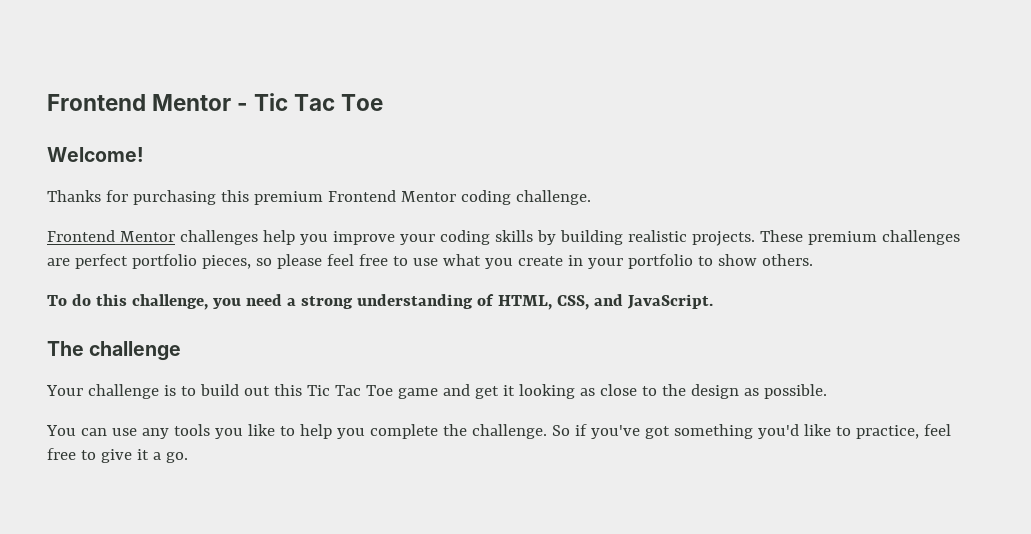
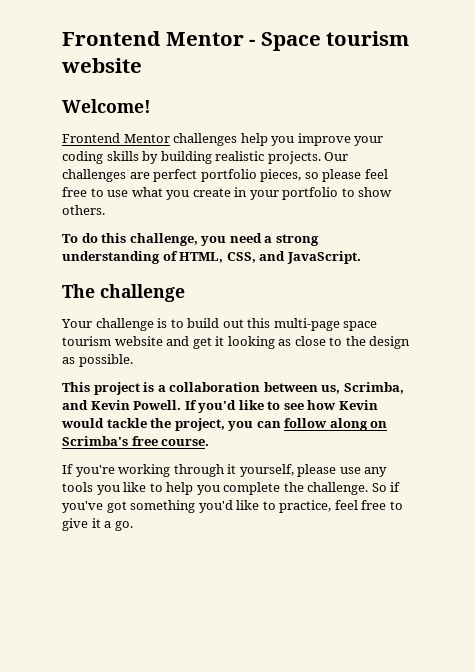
- Frontend Mentor - Tic Tac Toe
+ Frontend Mentor - Space tourism website
  Welcome!
- Thanks for purchasing this premium Frontend Mentor coding challenge.
- These premium challenges are perfect portfolio pieces, so please feel free to use what you create in your portfolio to show others.
+ Our challenges are perfect portfolio pieces, so please feel free to use what you create in your portfolio to show others.
- Your challenge is to build out this Tic Tac Toe game and get it looking as close to the design as possible.
+ Your challenge is to build out this multi-page space tourism website and get it looking as close to the design as possible.
- You can use any tools you like to help you complete the challenge.
+ This project is a collaboration between us, Scrimba, and Kevin Powell. If you'd like to see how Kevin would tackle the project, you can follow along on Scrimba's free course.
+ If you're working through it yourself, please use any tools you like to help you complete the challenge.

